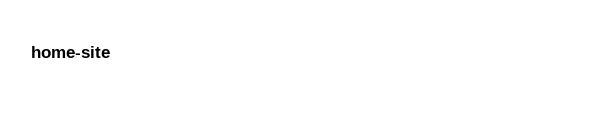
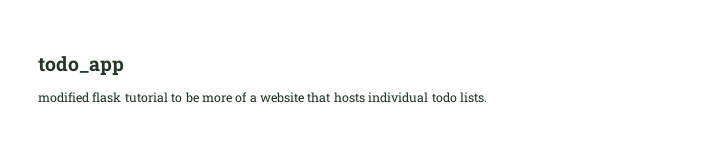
- home-site
+ todo_app
+ modified flask tutorial to be more of a website that hosts individual todo lists.

